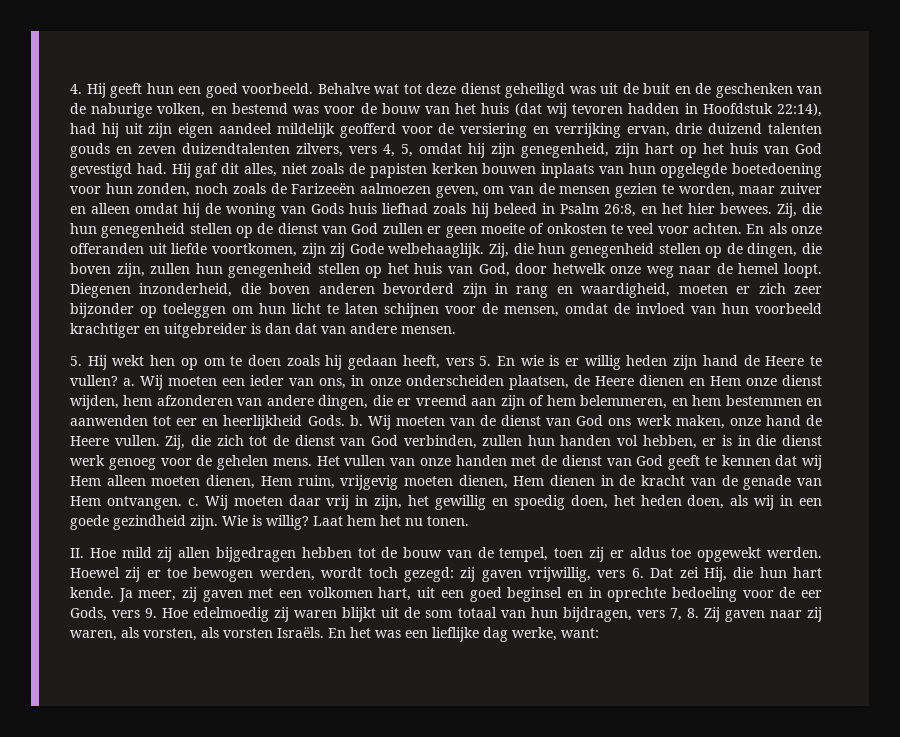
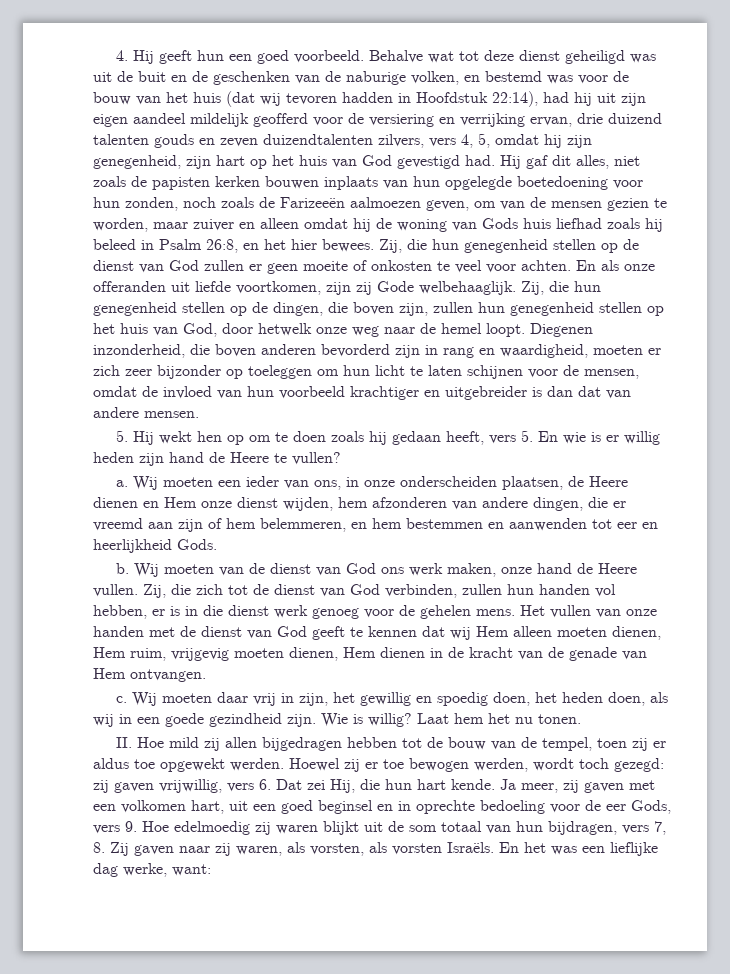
- 5. Hij wekt hen op om te doen zoals hij gedaan heeft, vers 5. En wie is er willig heden zijn hand de Heere te vullen? a.
+ 5. Hij wekt hen op om te doen zoals hij gedaan heeft, vers 5. En wie is er willig heden zijn hand de Heere te vullen?
+ a.
- Wij moeten een ieder van ons, in onze onderscheiden plaatsen, de Heere dienen en Hem onze dienst wijden, hem afzonderen van andere dingen, die er vreemd aan zijn of hem belemmeren, en hem bestemmen en aanwenden tot eer en heerlijkheid Gods. b.
+ Wij moeten een ieder van ons, in onze onderscheiden plaatsen, de Heere dienen en Hem onze dienst wijden, hem afzonderen van andere dingen, die er vreemd aan zijn of hem belemmeren, en hem bestemmen en aanwenden tot eer en heerlijkheid Gods.
+ b.
- Het vullen van onze handen met de dienst van God geeft te kennen dat wij Hem alleen moeten dienen, Hem ruim, vrijgevig moeten dienen, Hem dienen in de kracht van de genade van Hem ontvangen. c.
+ Het vullen van onze handen met de dienst van God geeft te kennen dat wij Hem alleen moeten dienen, Hem ruim, vrijgevig moeten dienen, Hem dienen in de kracht van de genade van Hem ontvangen.
+ c.

